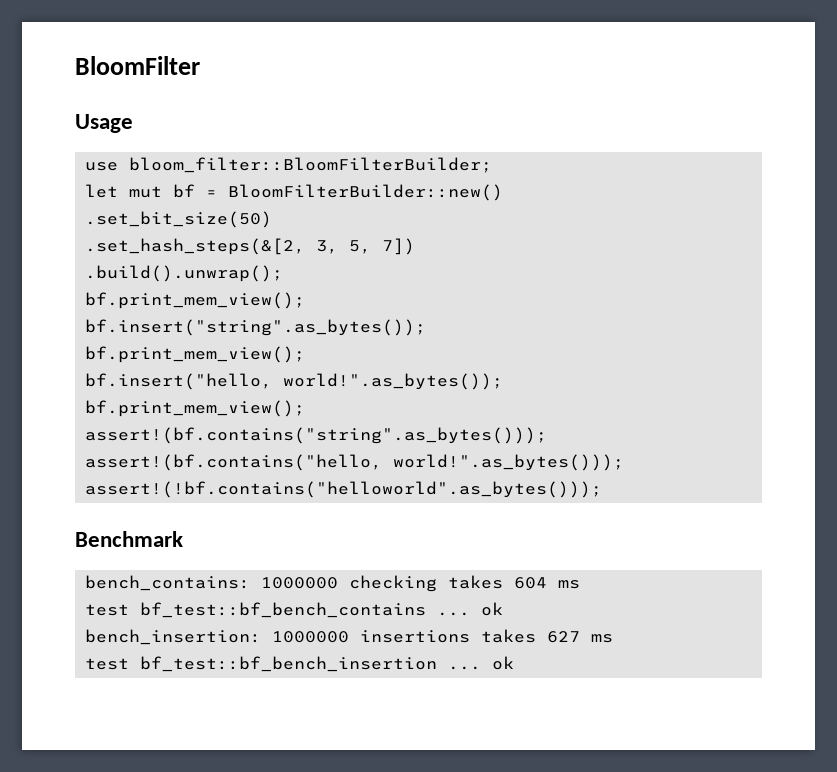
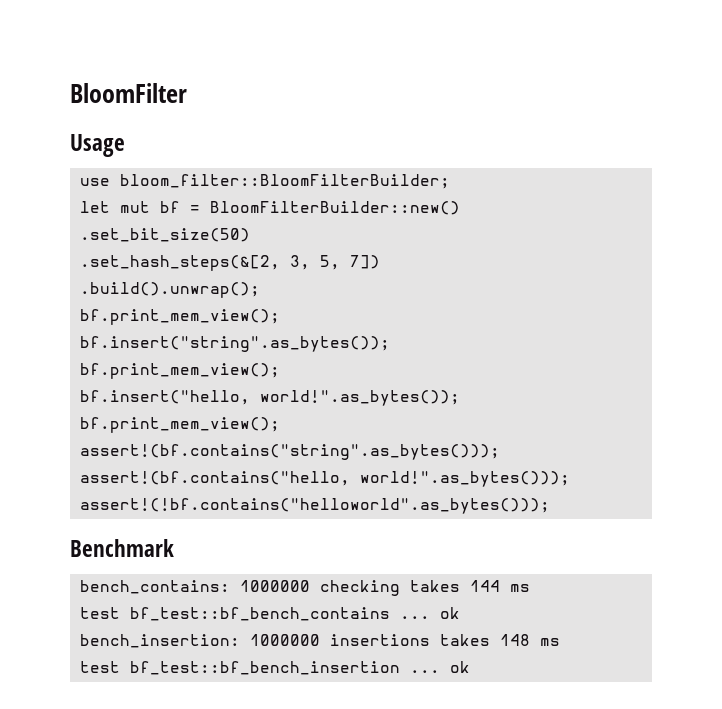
- bench_contains: 1000000 checking takes 604 ms
+ bench_contains: 1000000 checking takes 144 ms
- bench_insertion: 1000000 insertions takes 627 ms
+ bench_insertion: 1000000 insertions takes 148 ms

